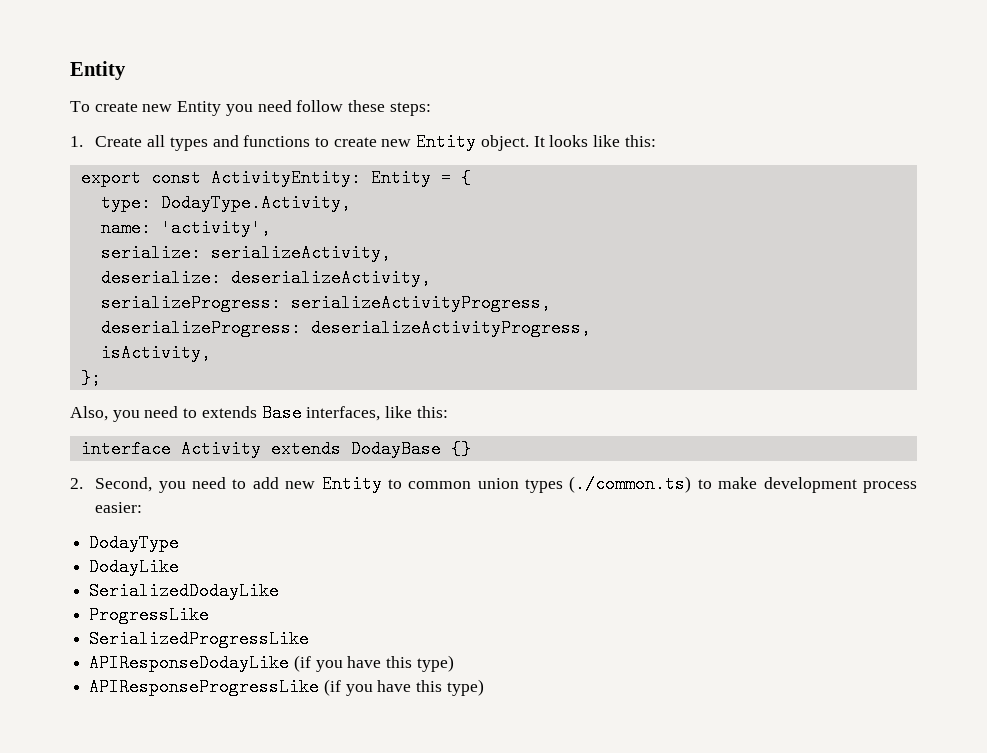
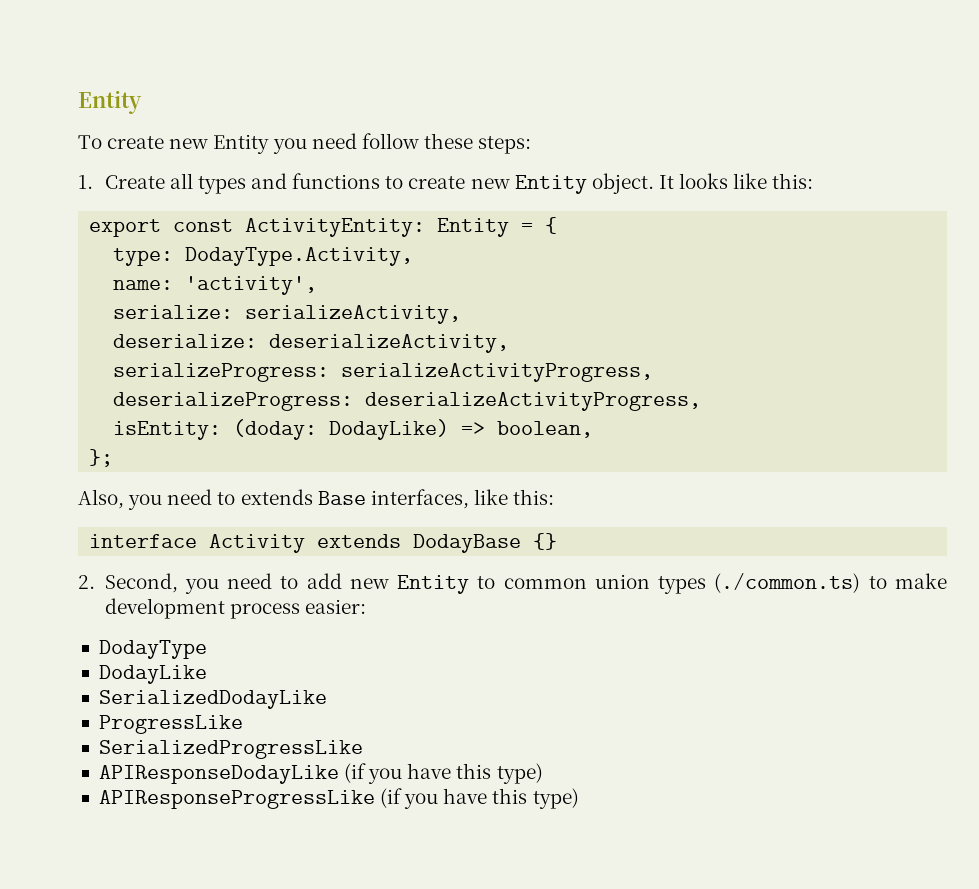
- isActivity,
+ isEntity: (doday: DodayLike) => boolean,

